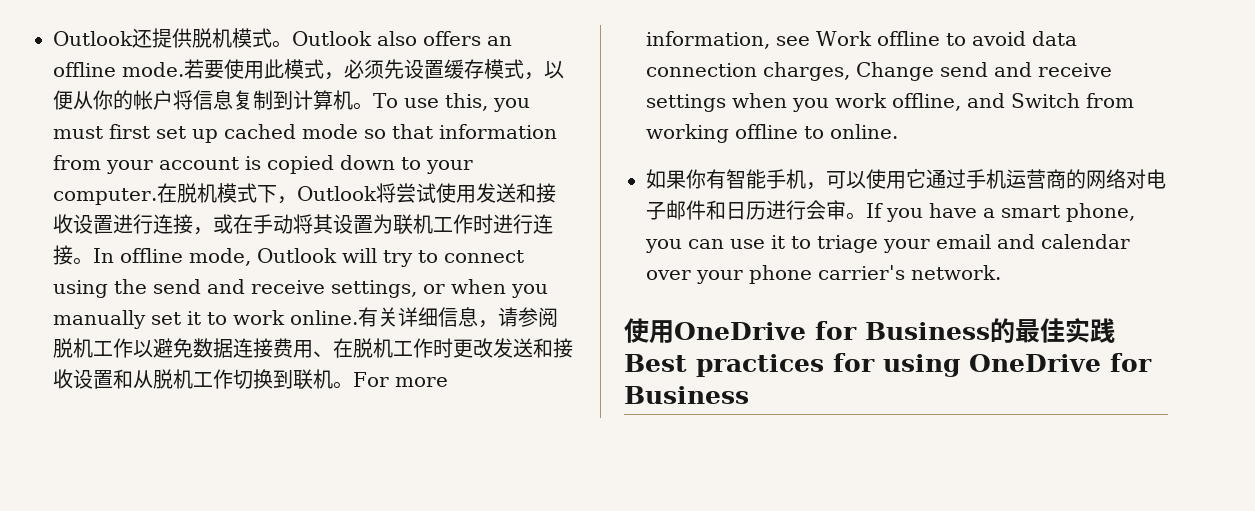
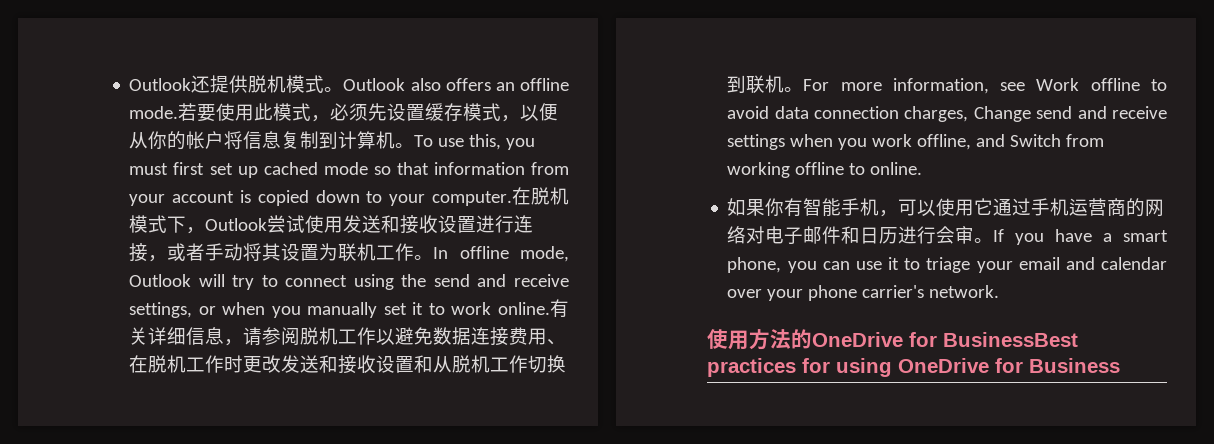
- 在脱机模式下，Outlook将尝试使用发送和接收设置进行连接，或在手动将其设置为联机工作时进行连接。
+ 在脱机模式下，Outlook尝试使用发送和接收设置进行连接，或者手动将其设置为联机工作。
- 使用OneDrive for Business的最佳实践Best practices for using OneDrive for Business
+ 使用方法的OneDrive for BusinessBest practices for using OneDrive for Business

